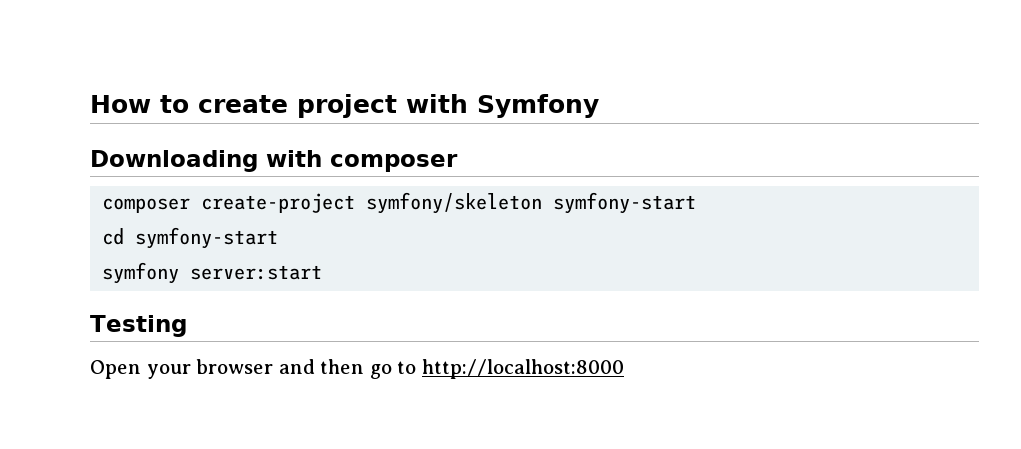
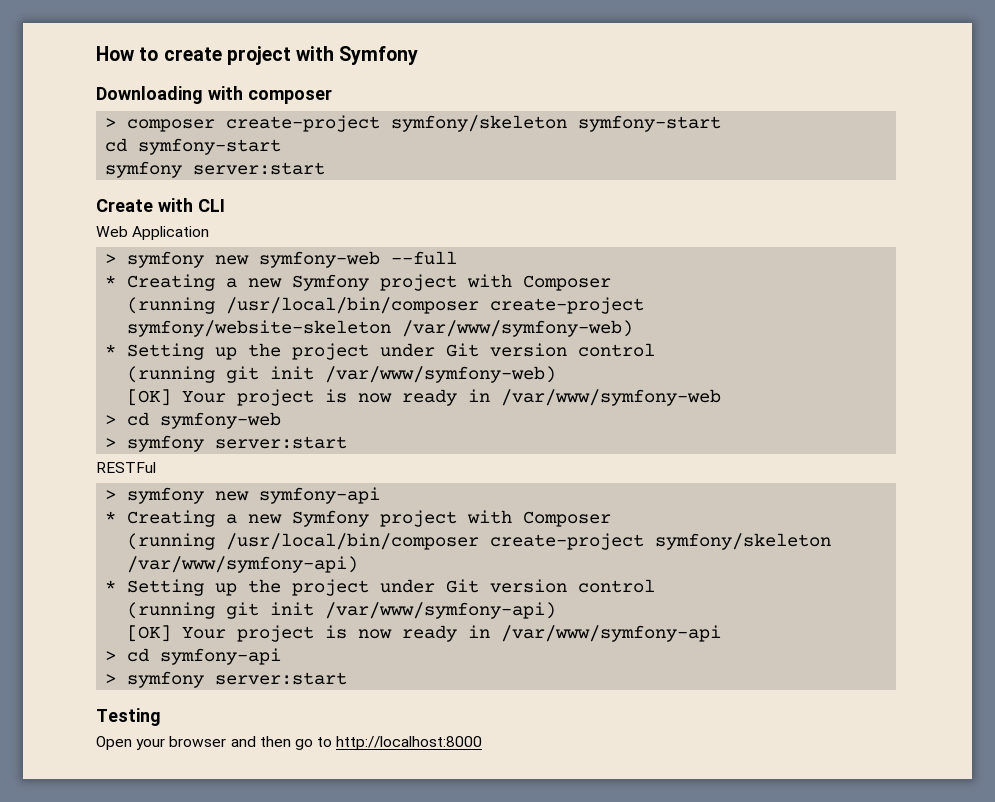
- composer create-project symfony/skeleton symfony-start
+ > composer create-project symfony/skeleton symfony-start
+ Create with CLI
+ Web Application
+ > symfony new symfony-web --full
+ * Creating a new Symfony project with Composer
+ (running /usr/local/bin/composer create-project symfony/website-skeleton /var/www/symfony-web)
+ * Setting up the project under Git version control
+ (running git init /var/www/symfony-web)
+ [OK] Your project is now ready in /var/www/symfony-web
+ > cd symfony-web
+ > symfony server:start
+ RESTFul
+ > symfony new symfony-api
+ * Creating a new Symfony project with Composer
+ (running /usr/local/bin/composer create-project symfony/skeleton /var/www/symfony-api)
+ * Setting up the project under Git version control
+ (running git init /var/www/symfony-api)
+ [OK] Your project is now ready in /var/www/symfony-api
+ > cd symfony-api
+ > symfony server:start

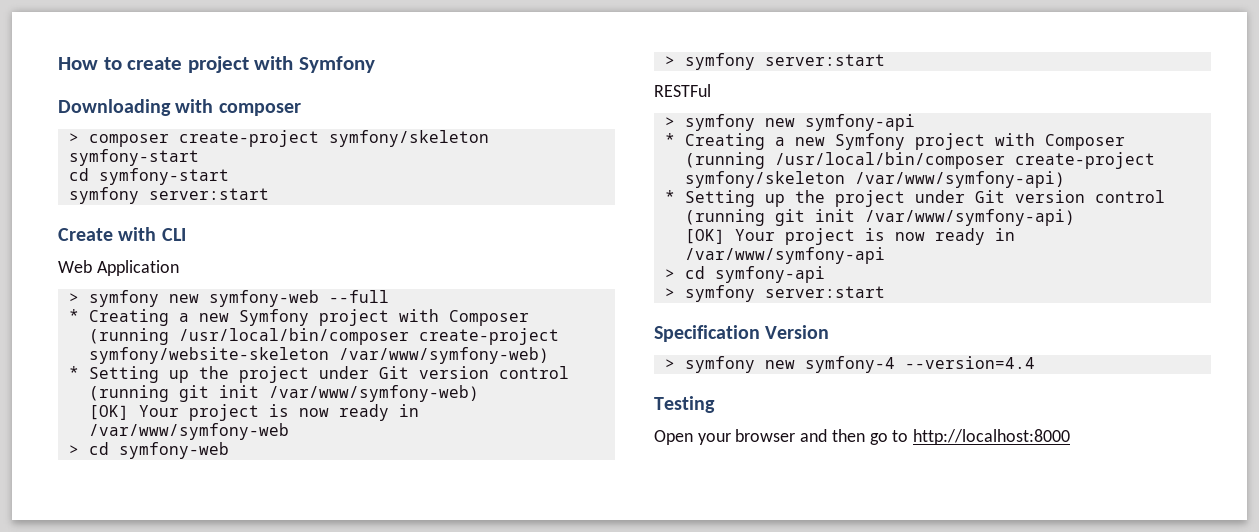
+ Specification Version
+ > symfony new symfony-4 --version=4.4

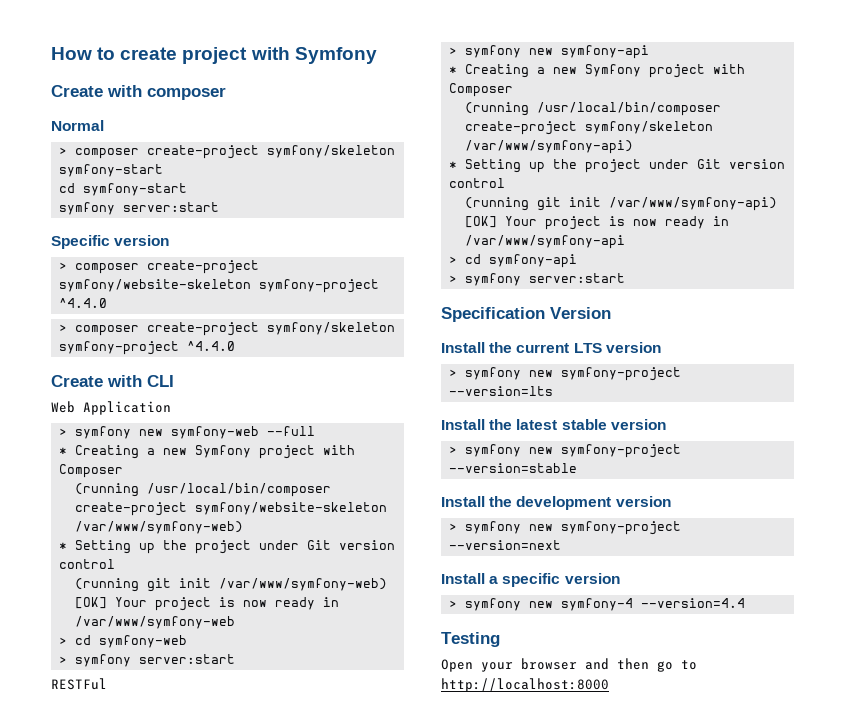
- Downloading with composer
+ Create with composer
+ Normal
+ Specific version
+ > composer create-project symfony/website-skeleton symfony-project ^4.4.0
+ > composer create-project symfony/skeleton symfony-project ^4.4.0
+ Install the current LTS version
+ > symfony new symfony-project --version=lts
+ Install the latest stable version
+ > symfony new symfony-project --version=stable
+ Install the development version
+ > symfony new symfony-project --version=next
+ Install a specific version

